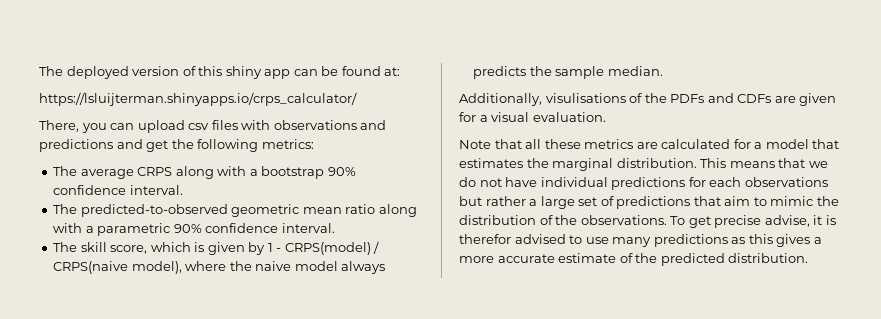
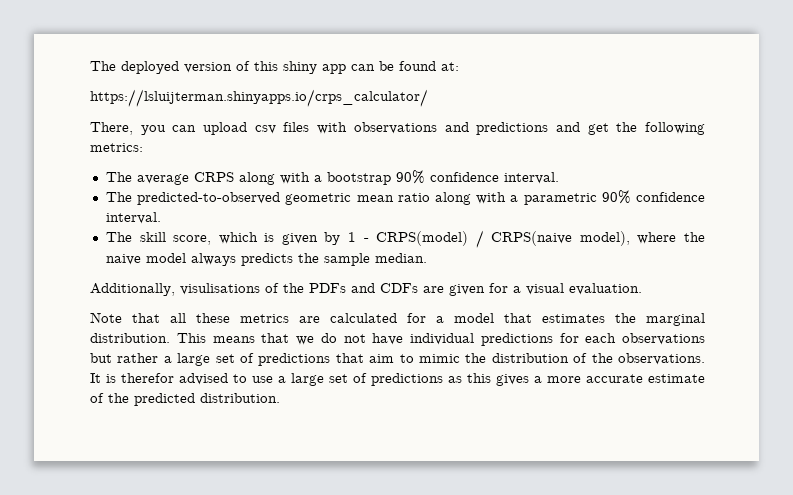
- To get precise advise, it is therefor advised to use many predictions as this gives a more accurate estimate of the predicted distribution.
+ It is therefor advised to use a large set of predictions as this gives a more accurate estimate of the predicted distribution.

